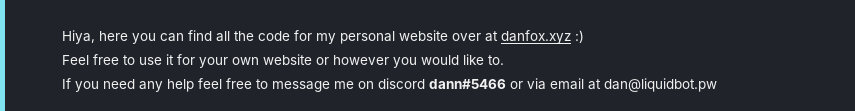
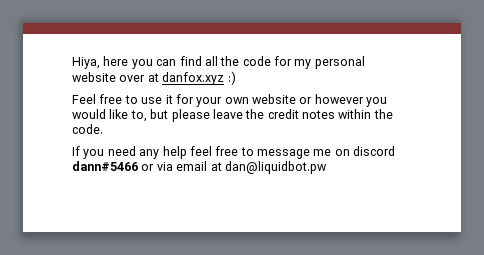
- Feel free to use it for your own website or however you would like to.
+ Feel free to use it for your own website or however you would like to, but please leave the credit notes within the code.

